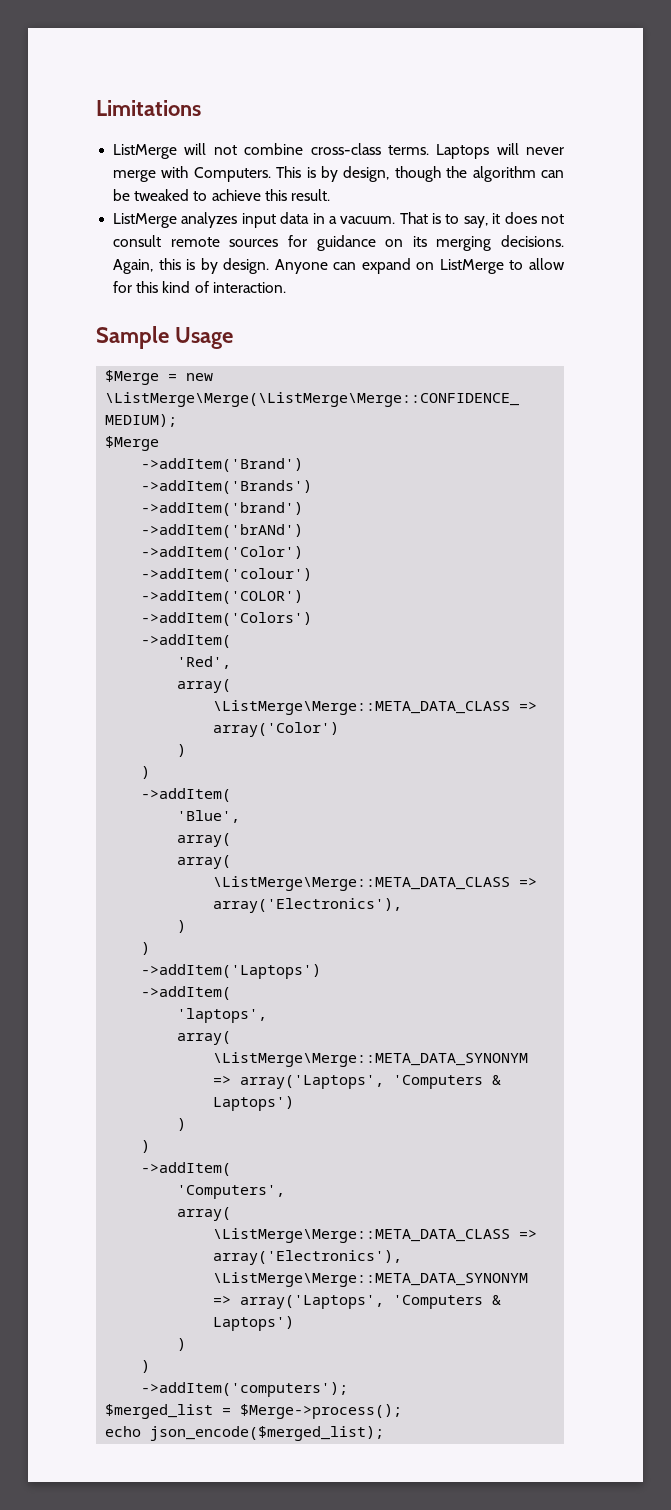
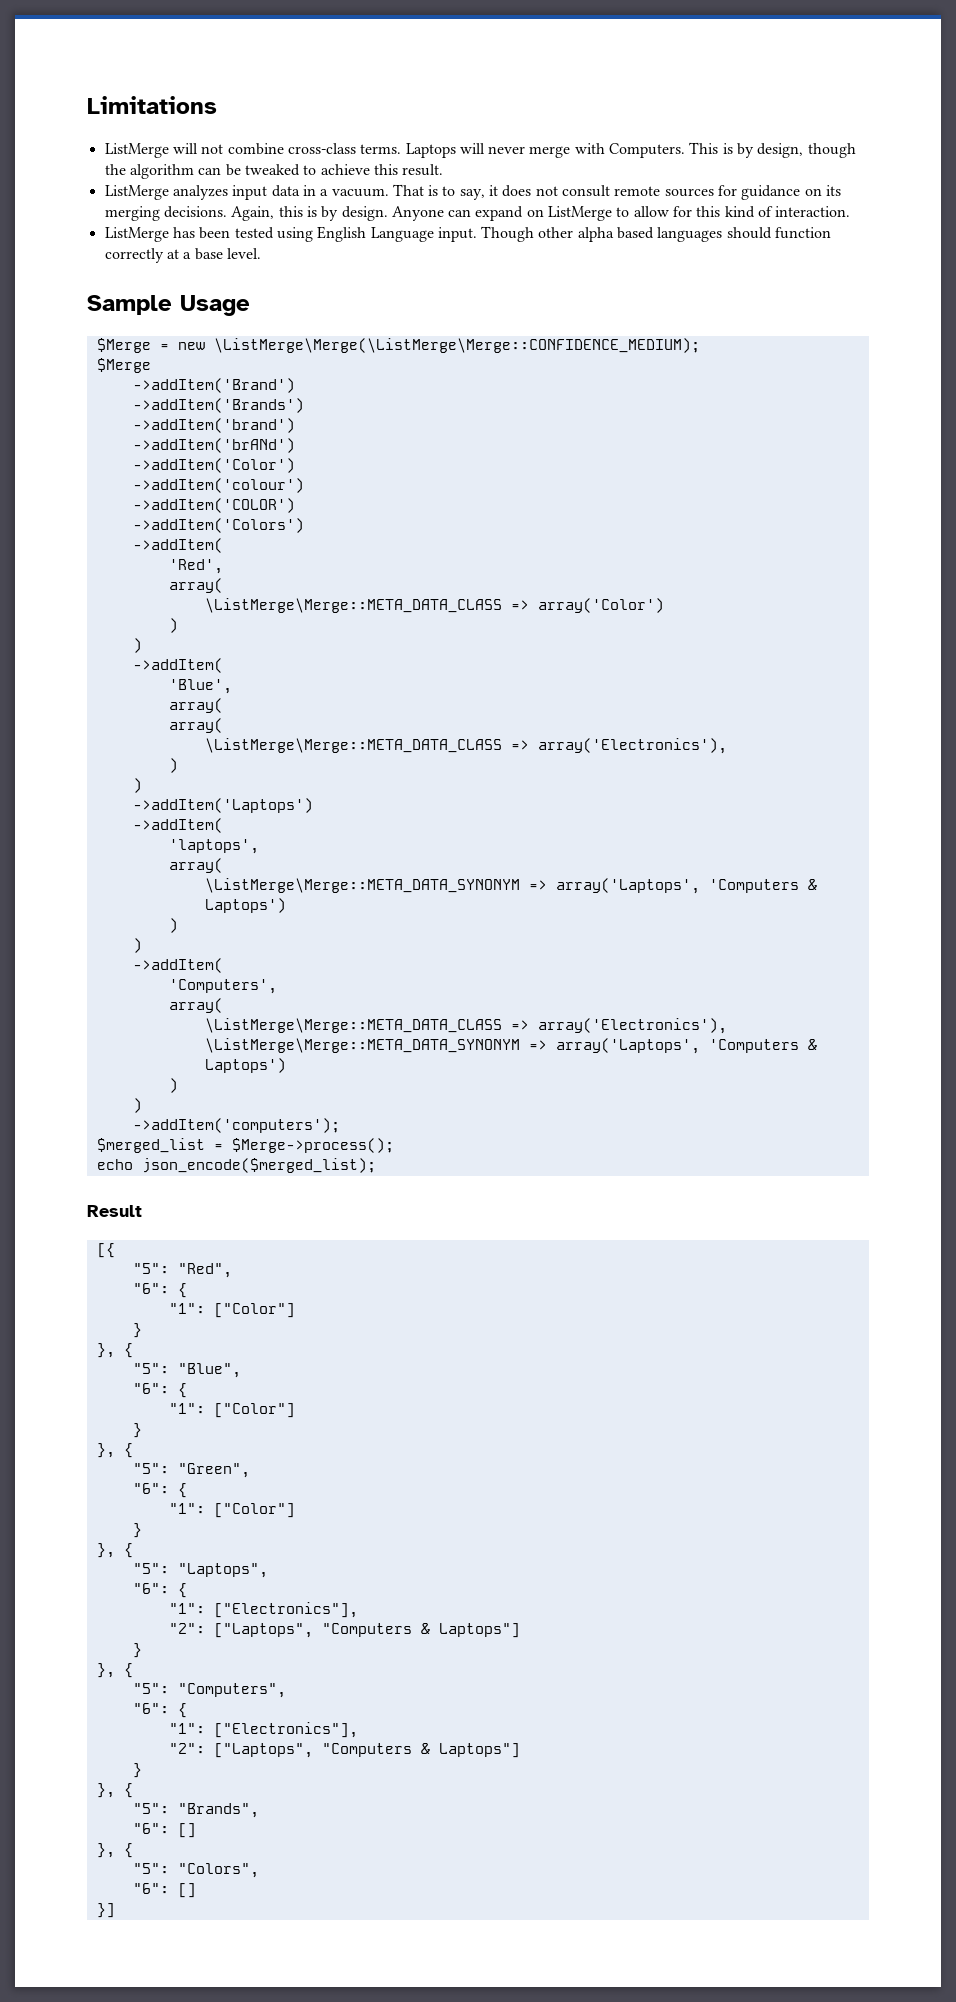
+ ListMerge has been tested using English Language input. Though other alpha based languages should function correctly at a base level.
+ Result
+ [{
+ "5": "Red",
+ "6": {
+ "1": ["Color"]
+ }
+ }, {
+ "5": "Blue",
+ "6": {
+ "1": ["Color"]
+ }
+ }, {
+ "5": "Green",
+ "6": {
+ "1": ["Color"]
+ }
+ }, {
+ "5": "Laptops",
+ "6": {
+ "1": ["Electronics"],
+ "2": ["Laptops", "Computers & Laptops"]
+ }
+ }, {
+ "5": "Computers",
+ "6": {
+ "1": ["Electronics"],
+ "2": ["Laptops", "Computers & Laptops"]
+ }
+ }, {
+ "5": "Brands",
+ "6": []
+ }, {
+ "5": "Colors",
+ "6": []
+ }]

